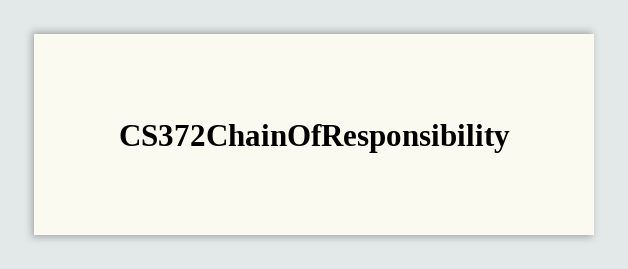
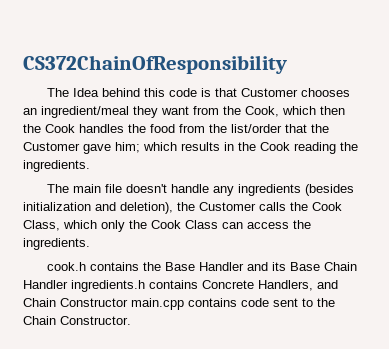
+ The Idea behind this code is that Customer chooses an ingredient/meal they want from the Cook, which then the Cook handles the food from the list/order that the Customer gave him; which results in the Cook reading the ingredients.
+ The main file doesn't handle any ingredients (besides initialization and deletion), the Customer calls the Cook Class, which only the Cook Class can access the ingredients.
+ cook.h contains the Base Handler and its Base Chain Handler ingredients.h contains Concrete Handlers, and Chain Constructor main.cpp contains code sent to the Chain Constructor.

